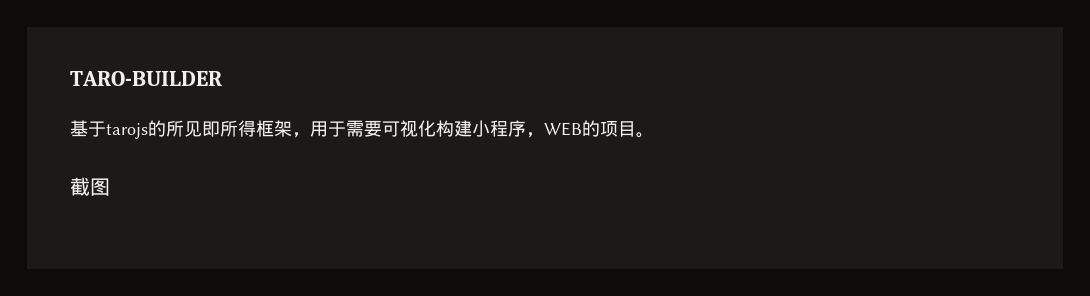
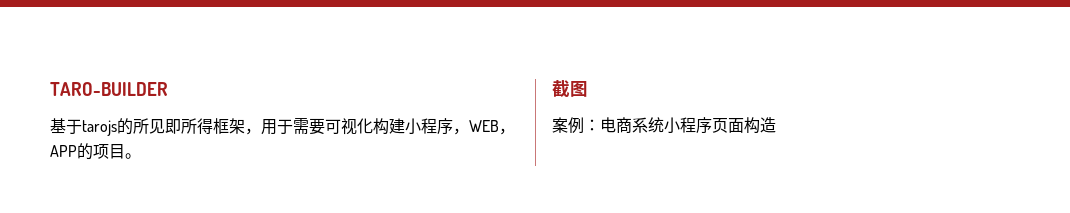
- 基于tarojs的所见即所得框架，用于需要可视化构建小程序，WEB的项目。
+ 基于tarojs的所见即所得框架，用于需要可视化构建小程序，WEB，APP的项目。
+ 案例：电商系统小程序页面构造

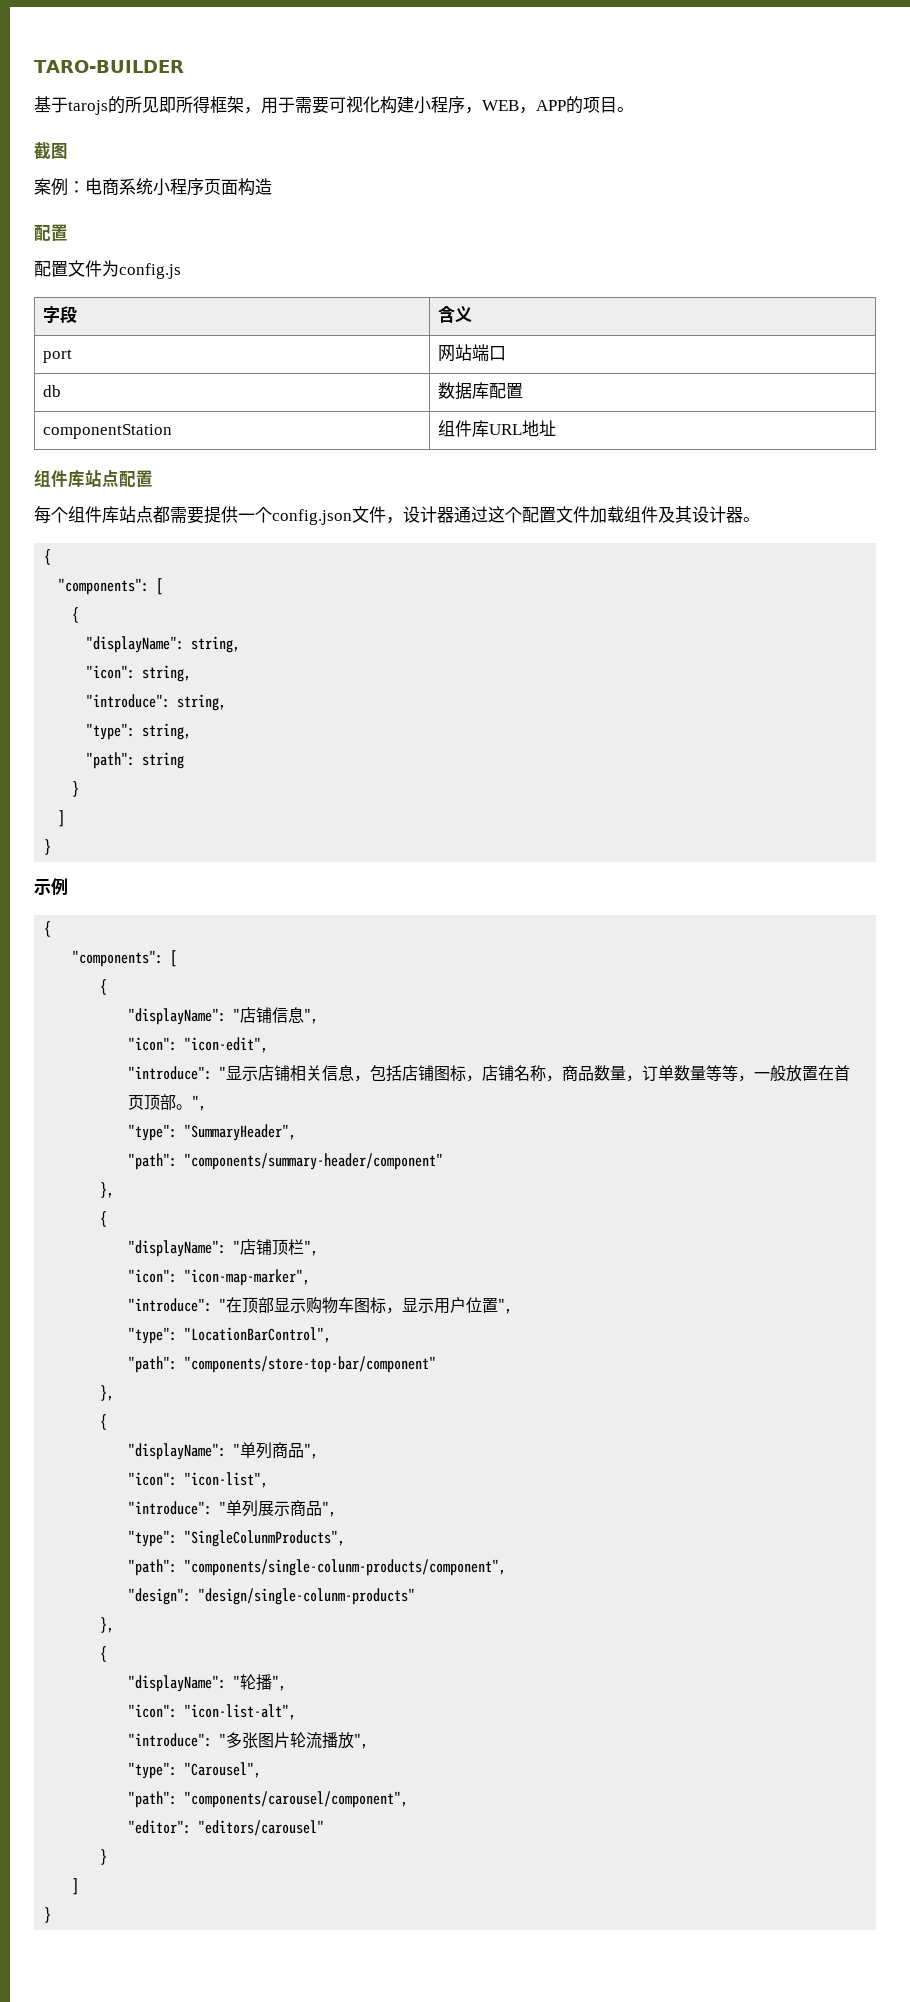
  案例：电商系统小程序页面构造
+ 配置
+ 配置文件为config.js
+ 字段 | 含义
+ port | 网站端口
+ db | 数据库配置
+ componentStation | 组件库URL地址
+ 组件库站点配置
+ 每个组件库站点都需要提供一个config.json文件，设计器通过这个配置文件加载组件及其设计器。
+ {
+ "components": [
+ {
+ "displayName": string,
+ "icon": string,
+ "introduce": string,
+ "type": string,
+ "path": string
+ }
+ ]
+ }
+ 示例
+ {
+ "components": [
+ {
+ "displayName": "店铺信息",
+ "icon": "icon-edit",
+ "introduce": "显示店铺相关信息，包括店铺图标，店铺名称，商品数量，订单数量等等，一般放置在首页顶部。",
+ "type": "SummaryHeader",
+ "path": "components/summary-header/component"
+ },
+ {
+ "displayName": "店铺顶栏",
+ "icon": "icon-map-marker",
+ "introduce": "在顶部显示购物车图标，显示用户位置",
+ "type": "LocationBarControl",
+ "path": "components/store-top-bar/component"
+ },
+ {
+ "displayName": "单列商品",
+ "icon": "icon-list",
+ "introduce": "单列展示商品",
+ "type": "SingleColunmProducts",
+ "path": "components/single-colunm-products/component",
+ "design": "design/single-colunm-products"
+ },
+ {
+ "displayName": "轮播",
+ "icon": "icon-list-alt",
+ "introduce": "多张图片轮流播放",
+ "type": "Carousel",
+ "path": "components/carousel/component",
+ "editor": "editors/carousel"
+ }
+ ]
+ }

